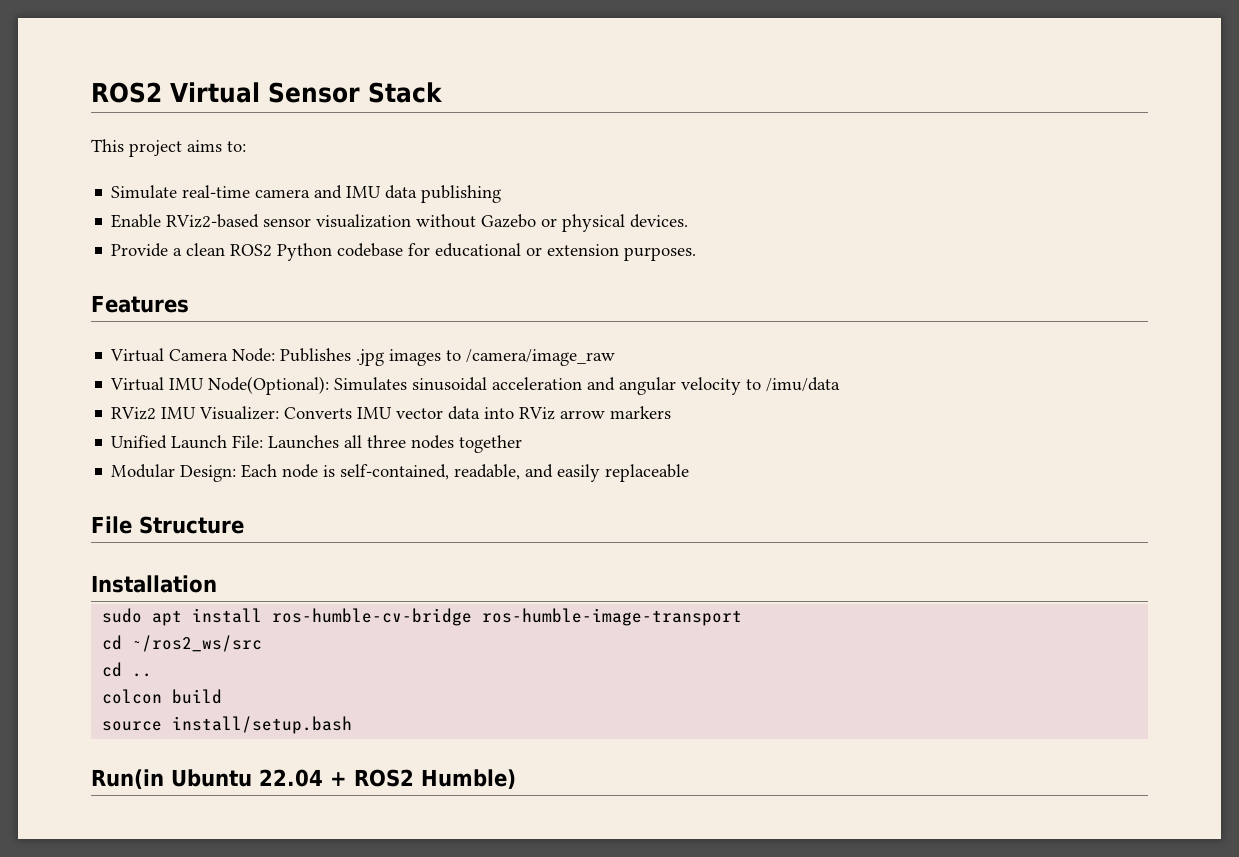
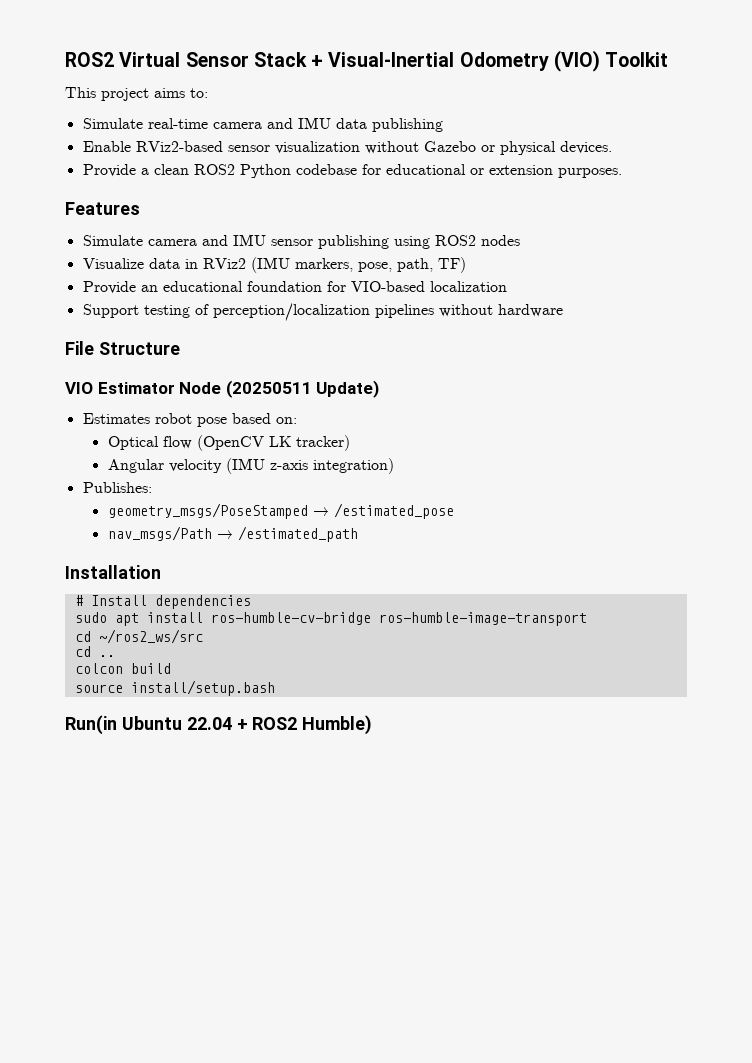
- ROS2 Virtual Sensor Stack
+ ROS2 Virtual Sensor Stack + Visual-Inertial Odometry (VIO) Toolkit
- Virtual Camera Node: Publishes .jpg images to /camera/image_raw
- Virtual IMU Node(Optional): Simulates sinusoidal acceleration and angular velocity to /imu/data
- RViz2 IMU Visualizer: Converts IMU vector data into RViz arrow markers
- Unified Launch File: Launches all three nodes together
- Modular Design: Each node is self-contained, readable, and easily replaceable
+ Simulate camera and IMU sensor publishing using ROS2 nodes
+ Visualize data in RViz2 (IMU markers, pose, path, TF)
+ Provide an educational foundation for VIO-based localization
+ Support testing of perception/localization pipelines without hardware
  File Structure
+ VIO Estimator Node (20250511 Update)
+ Estimates robot pose based on:
+ Optical flow (OpenCV LK tracker)
+ Angular velocity (IMU z-axis integration)
+ Publishes:
+ geometry_msgs/PoseStamped → /estimated_pose
+ nav_msgs/Path → /estimated_path
  Installation
+ # Install dependencies

